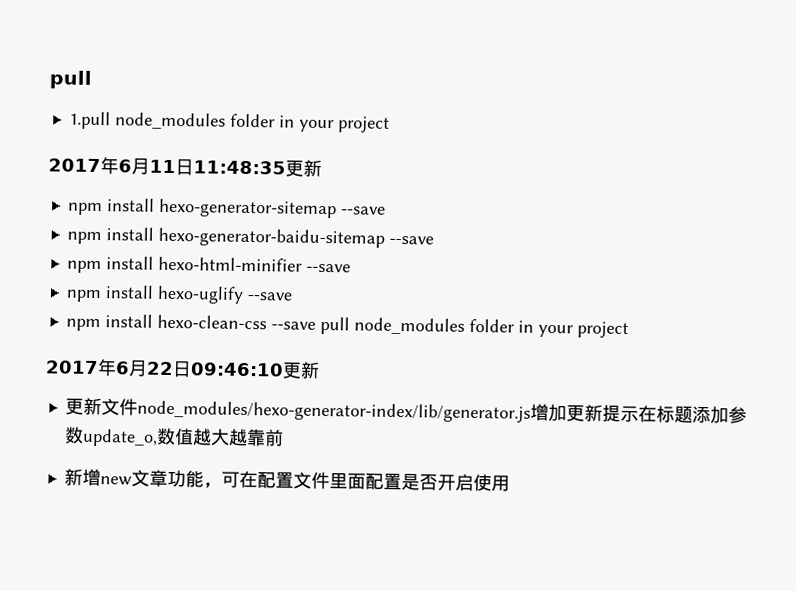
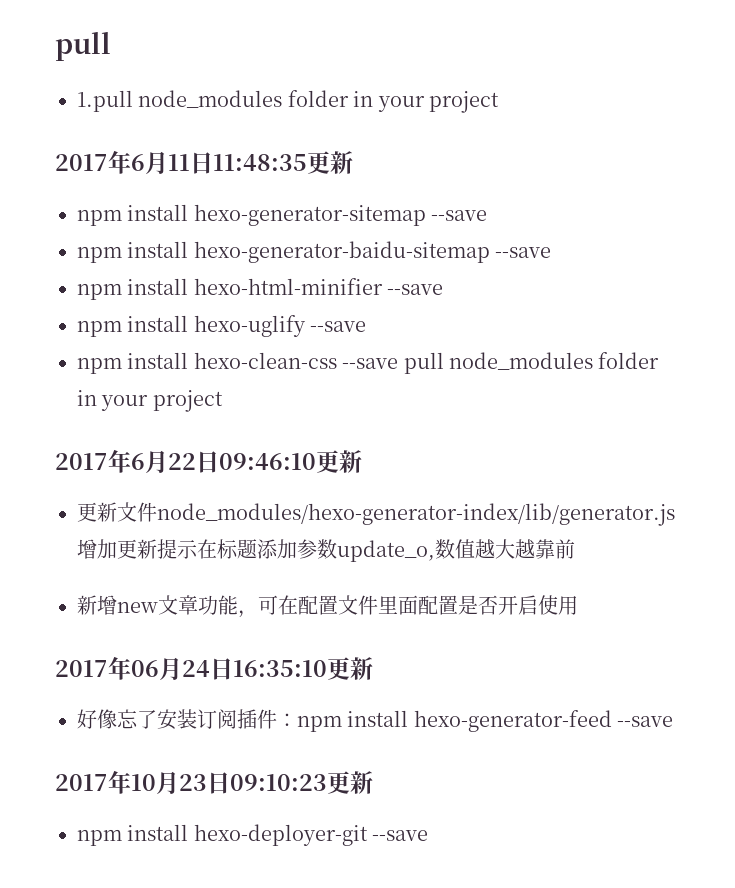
+ 2017年06月24日16:35:10更新
+ 好像忘了安装订阅插件：npm install hexo-generator-feed --save
+ 2017年10月23日09:10:23更新
+ npm install hexo-deployer-git --save

